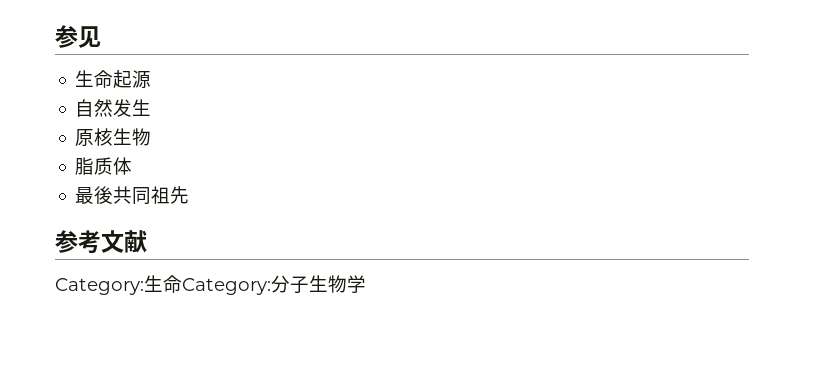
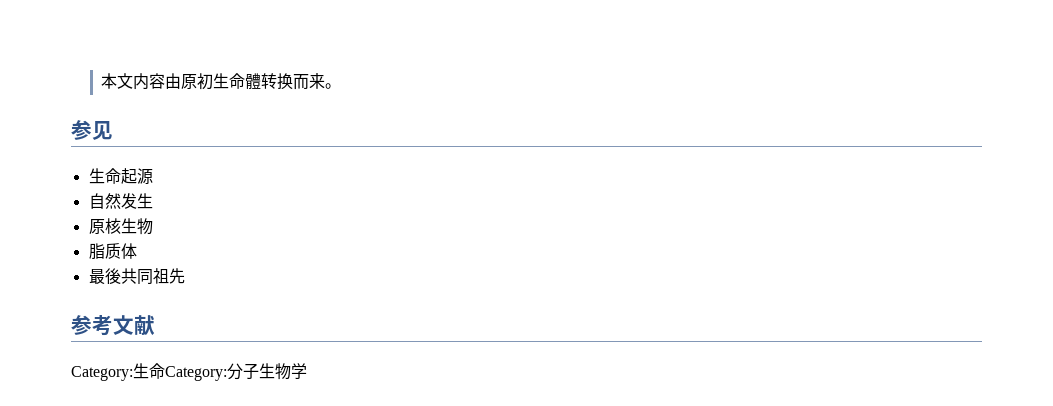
+ 本文内容由原初生命體转换而来。

